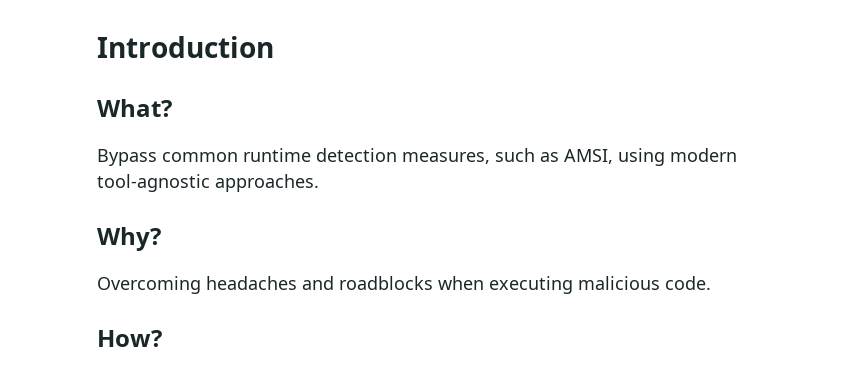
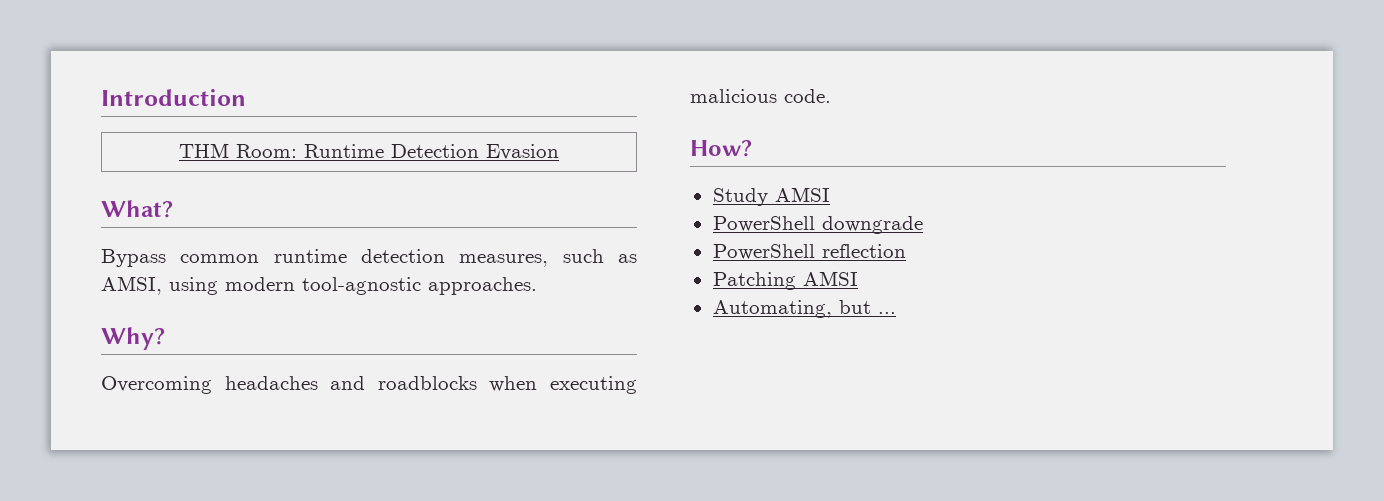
+ THM Room: Runtime Detection Evasion
+ Study AMSI
+ PowerShell downgrade
+ PowerShell reflection
+ Patching AMSI
+ Automating, but ...

